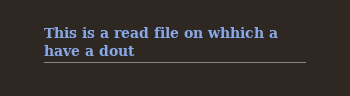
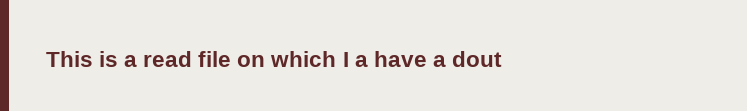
- This is a read file on whhich a have a dout
+ This is a read file on which I a have a dout

